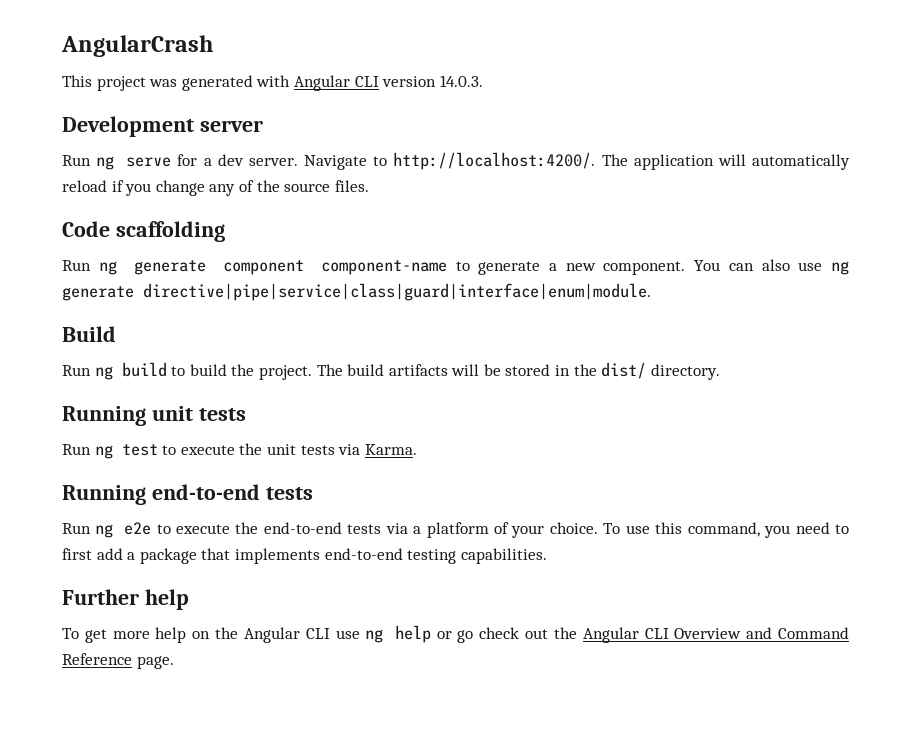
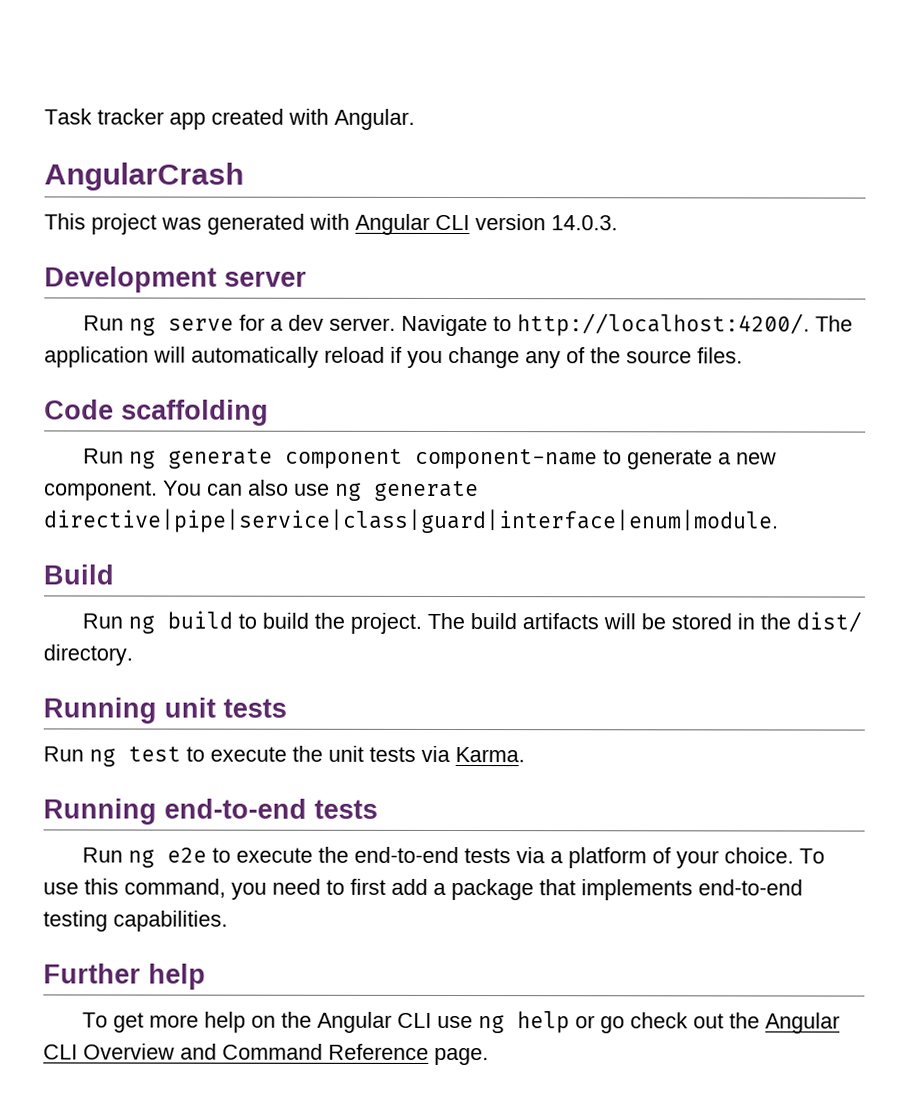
+ Task tracker app created with Angular.

